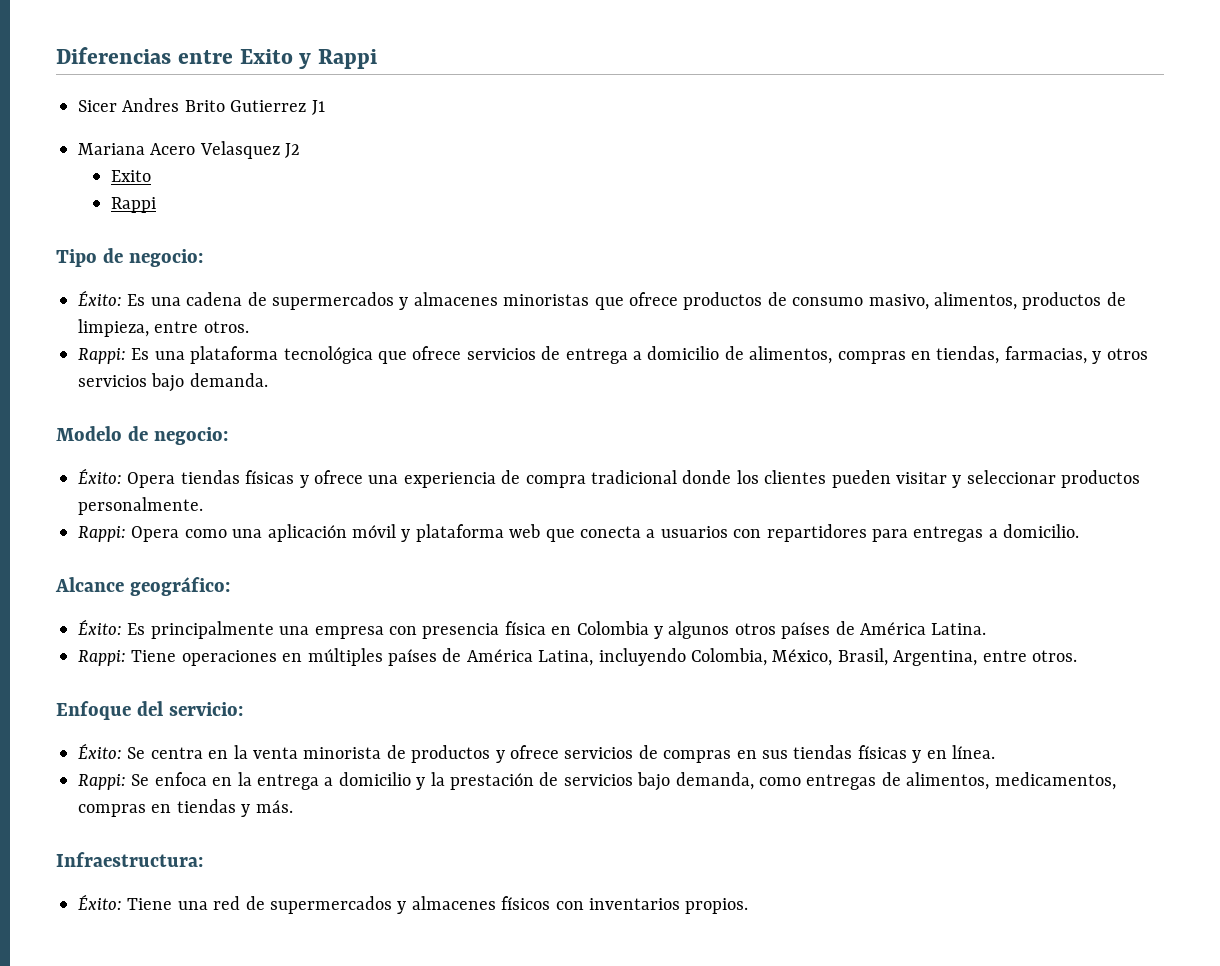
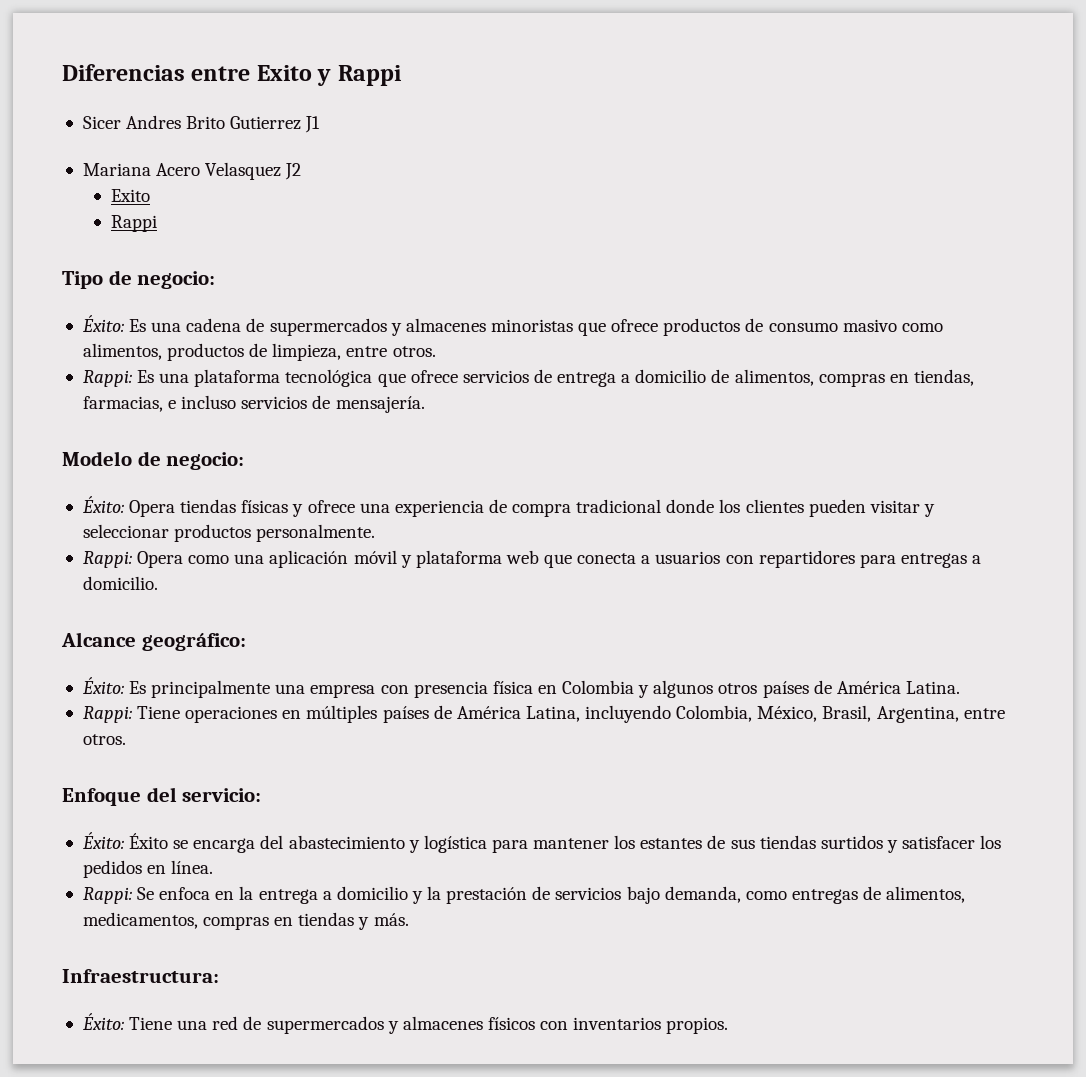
- Éxito: Es una cadena de supermercados y almacenes minoristas que ofrece productos de consumo masivo, alimentos, productos de limpieza, entre otros.
+ Éxito: Es una cadena de supermercados y almacenes minoristas que ofrece productos de consumo masivo como alimentos, productos de limpieza, entre otros.
- Rappi: Es una plataforma tecnológica que ofrece servicios de entrega a domicilio de alimentos, compras en tiendas, farmacias, y otros servicios bajo demanda.
+ Rappi: Es una plataforma tecnológica que ofrece servicios de entrega a domicilio de alimentos, compras en tiendas, farmacias, e incluso servicios de mensajería.
- Éxito: Se centra en la venta minorista de productos y ofrece servicios de compras en sus tiendas físicas y en línea.
+ Éxito: Éxito se encarga del abastecimiento y logística para mantener los estantes de sus tiendas surtidos y satisfacer los pedidos en línea.

